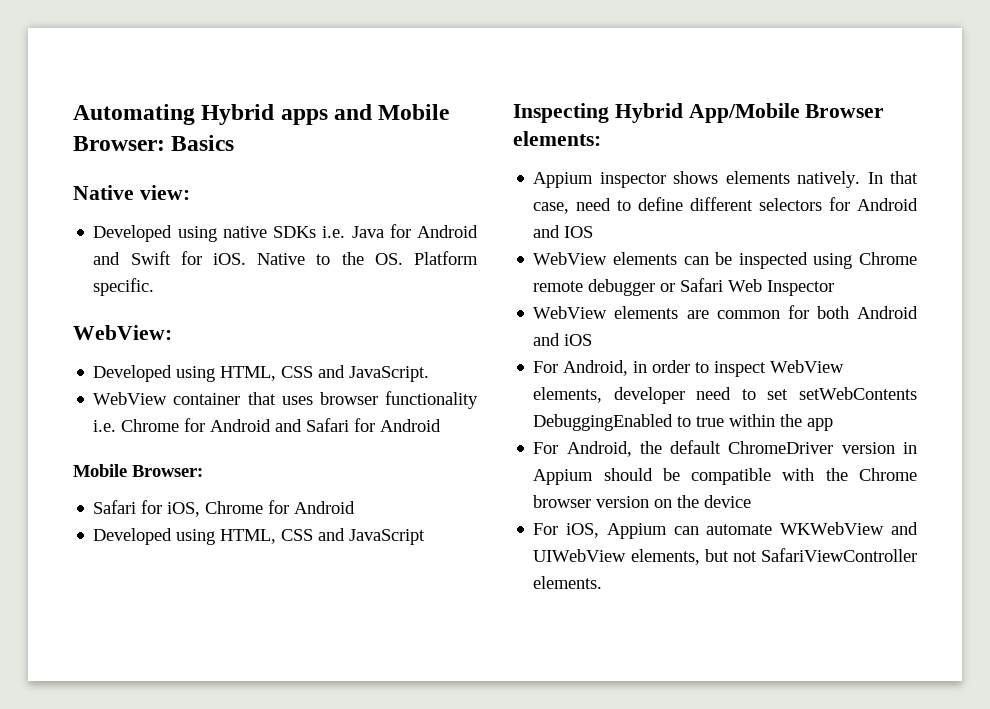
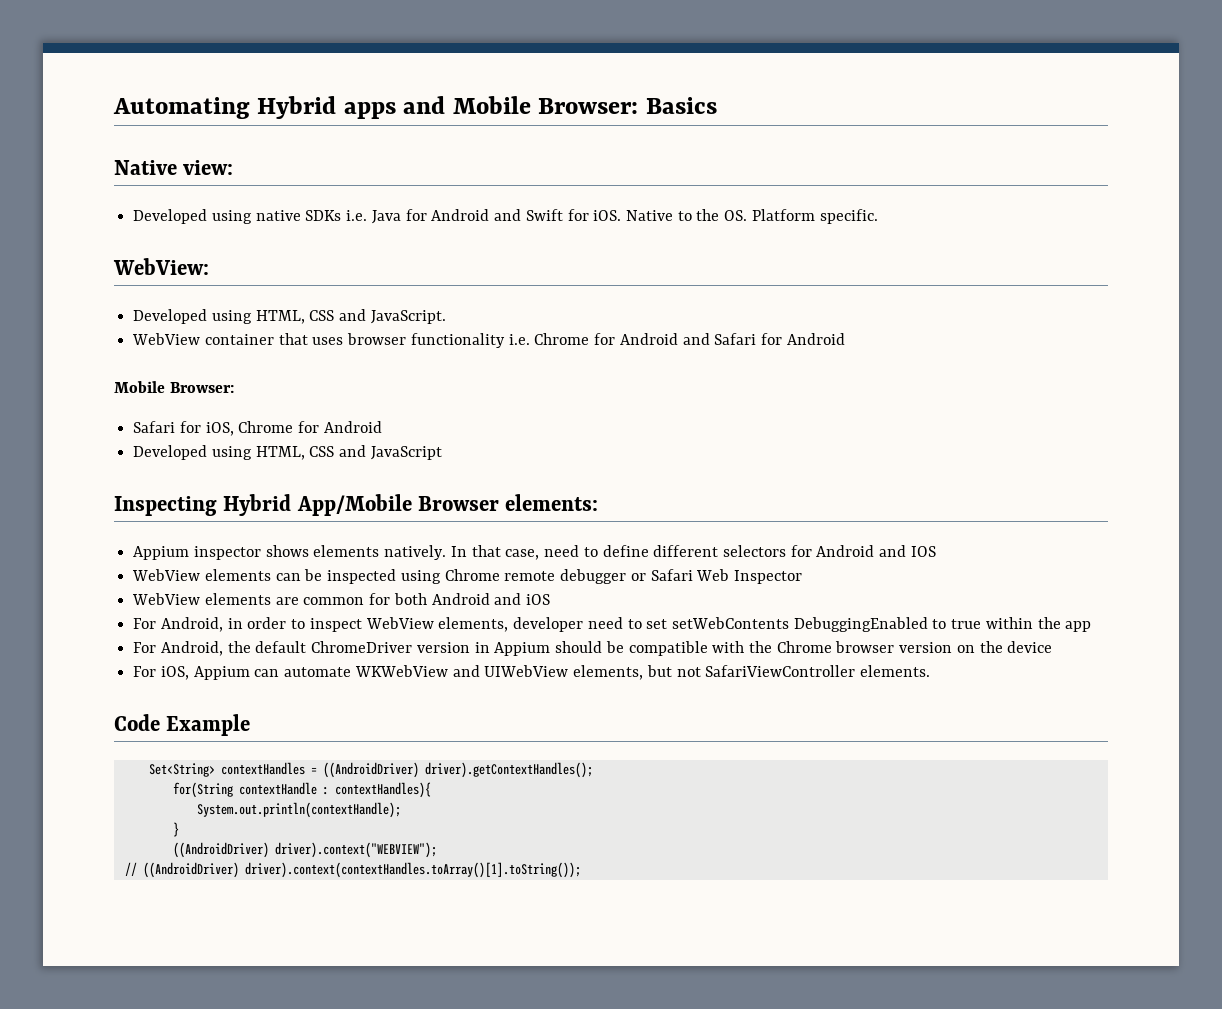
+ Code Example
+ Set<String> contextHandles = ((AndroidDriver) driver).getContextHandles();
+ for(String contextHandle : contextHandles){
+ System.out.println(contextHandle);
+ }
+ ((AndroidDriver) driver).context("WEBVIEW");
+ // ((AndroidDriver) driver).context(contextHandles.toArray()[1].toString());

